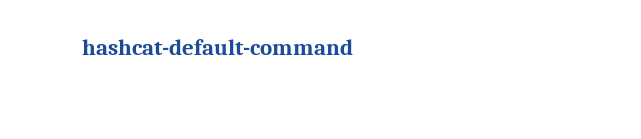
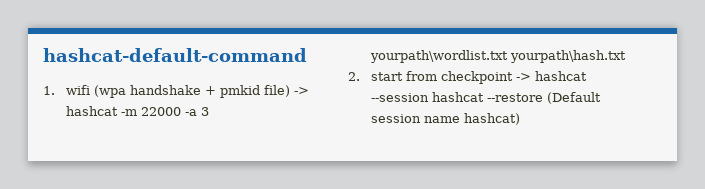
+ 1. wifi (wpa handshake + pmkid file) -> hashcat -m 22000 -a 3 yourpath\wordlist.txt yourpath\hash.txt
+ 2. start from checkpoint -> hashcat --session hashcat --restore (Default session name hashcat)

